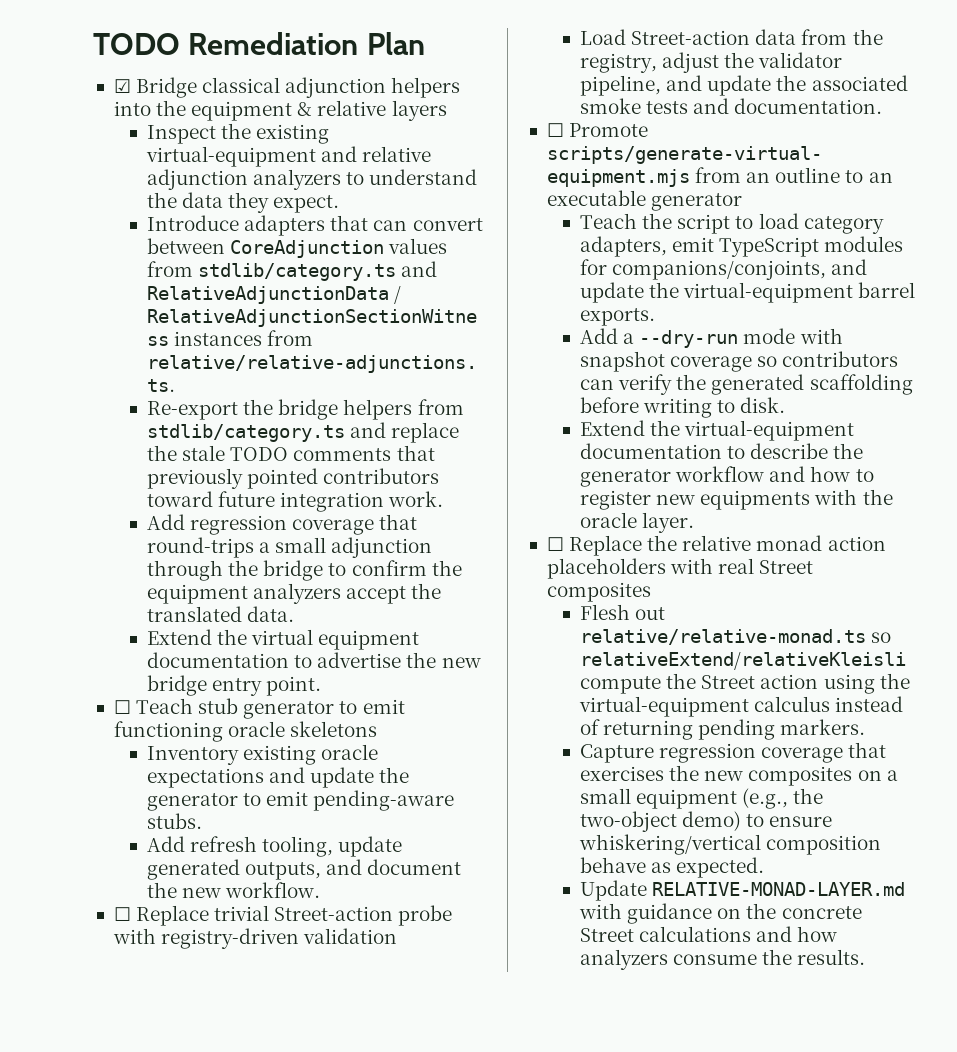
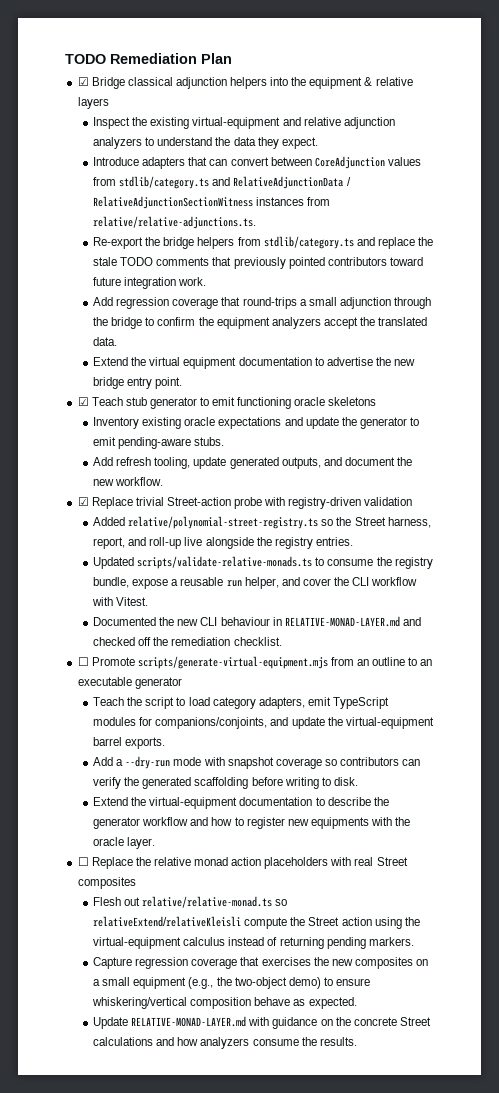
- ☐ Teach stub generator to emit functioning oracle skeletons
+ ☑ Teach stub generator to emit functioning oracle skeletons
- ☐ Replace trivial Street-action probe with registry-driven validation
+ ☑ Replace trivial Street-action probe with registry-driven validation
- Load Street-action data from the registry, adjust the validator pipeline, and update the associated smoke tests and documentation.
+ Added relative/polynomial-street-registry.ts so the Street harness, report, and roll-up live alongside the registry entries.
+ Updated scripts/validate-relative-monads.ts to consume the registry bundle, expose a reusable run helper, and cover the CLI workflow with Vitest.
+ Documented the new CLI behaviour in RELATIVE-MONAD-LAYER.md and checked off the remediation checklist.

